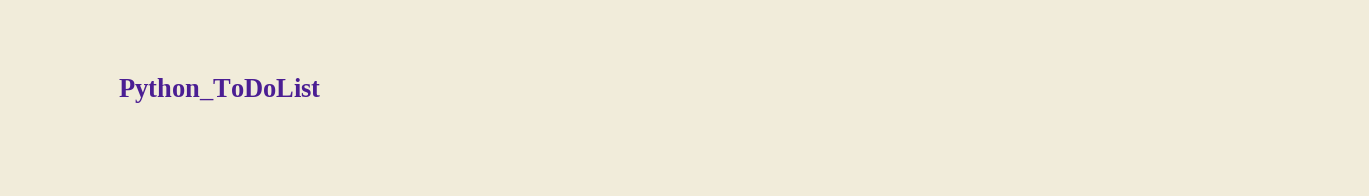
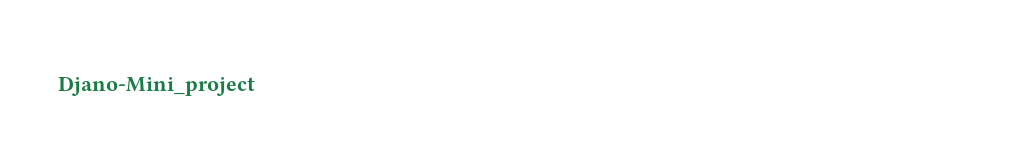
- Python_ToDoList
+ Djano-Mini_project

